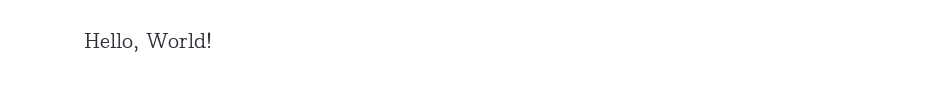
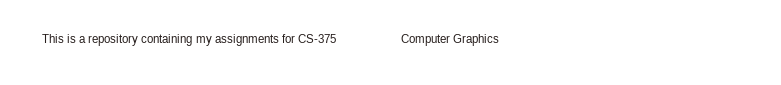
- Hello, World!
+ This is a repository containing my assignments for CS-375 Computer Graphics

